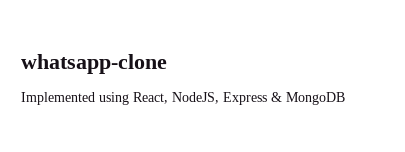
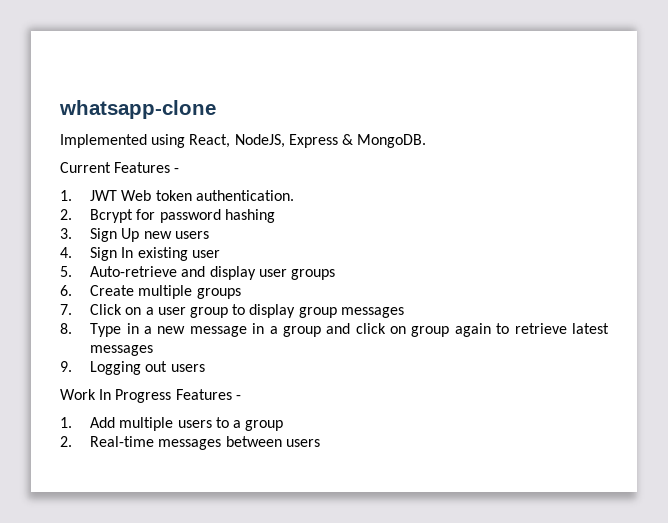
- Implemented using React, NodeJS, Express & MongoDB
+ Implemented using React, NodeJS, Express & MongoDB.
+ Current Features -
+ 1. JWT Web token authentication.
+ 2. Bcrypt for password hashing
+ 3. Sign Up new users
+ 4. Sign In existing user
+ 5. Auto-retrieve and display user groups
+ 6. Create multiple groups
+ 7. Click on a user group to display group messages
+ 8. Type in a new message in a group and click on group again to retrieve latest messages
+ 9. Logging out users
+ Work In Progress Features -
+ 1. Add multiple users to a group
+ 2. Real-time messages between users

